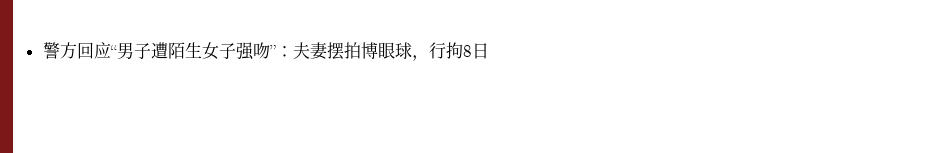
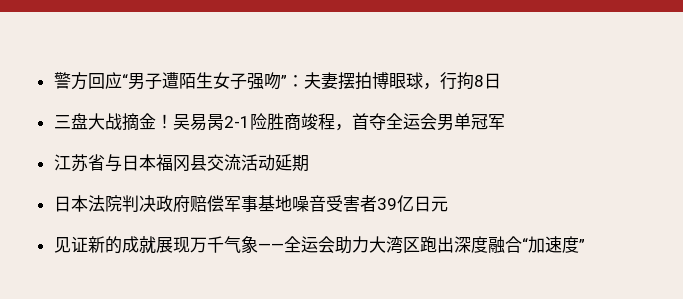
+ 三盘大战摘金！吴易昺2-1险胜商竣程，首夺全运会男单冠军
+ 江苏省与日本福冈县交流活动延期
+ 日本法院判决政府赔偿军事基地噪音受害者39亿日元
+ 见证新的成就展现万千气象——全运会助力大湾区跑出深度融合“加速度”

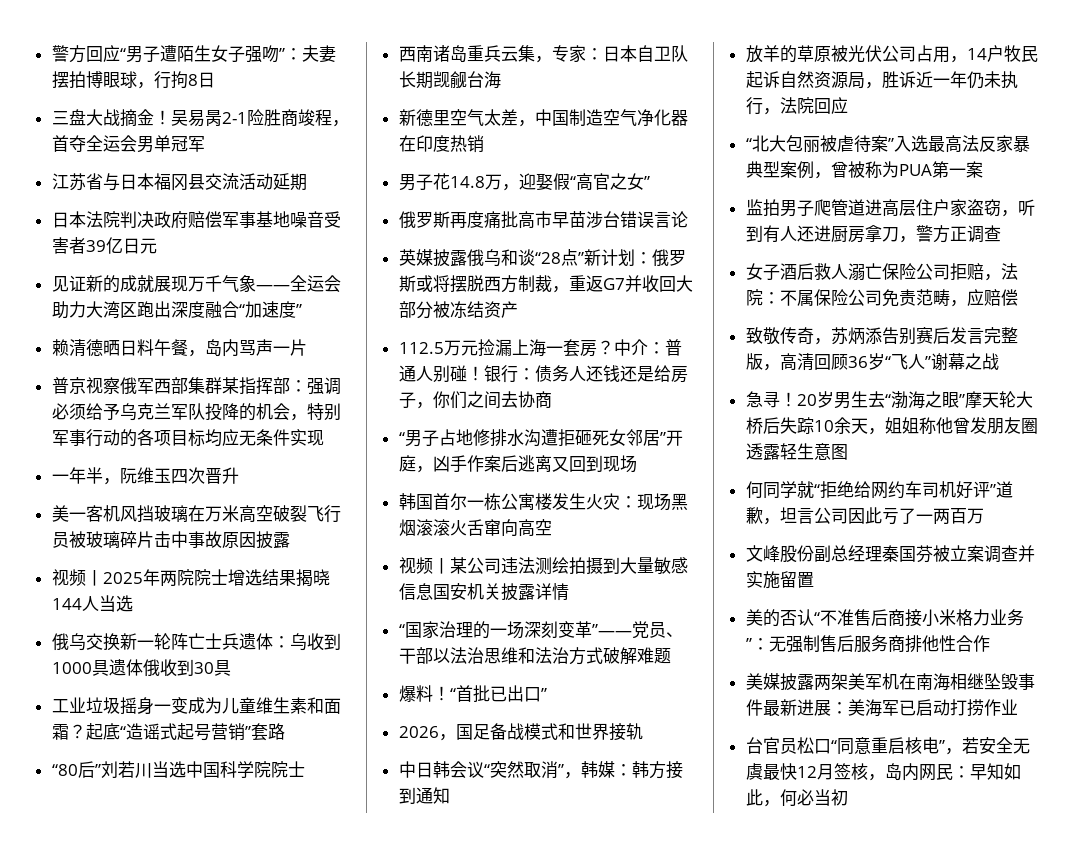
+ 赖清德晒日料午餐，岛内骂声一片
+ 普京视察俄军西部集群某指挥部：强调必须给予乌克兰军队投降的机会，特别军事行动的各项目标均应无条件实现
+ 一年半，阮维玉四次晋升
+ 美一客机风挡玻璃在万米高空破裂飞行员被玻璃碎片击中事故原因披露
+ 视频丨2025年两院院士增选结果揭晓144人当选
+ 俄乌交换新一轮阵亡士兵遗体：乌收到1000具遗体俄收到30具
+ 工业垃圾摇身一变成为儿童维生素和面霜？起底“造谣式起号营销”套路
+ “80后”刘若川当选中国科学院院士
+ 西南诸岛重兵云集，专家：日本自卫队长期觊觎台海
+ 新德里空气太差，中国制造空气净化器在印度热销
+ 男子花14.8万，迎娶假“高官之女”
+ 俄罗斯再度痛批高市早苗涉台错误言论
+ 英媒披露俄乌和谈“28点”新计划：俄罗斯或将摆脱西方制裁，重返G7并收回大部分被冻结资产
+ 112.5万元捡漏上海一套房？中介：普通人别碰！银行：债务人还钱还是给房子，你们之间去协商
+ “男子占地修排水沟遭拒砸死女邻居”开庭，凶手作案后逃离又回到现场
+ 韩国首尔一栋公寓楼发生火灾：现场黑烟滚滚火舌窜向高空
+ 视频丨某公司违法测绘拍摄到大量敏感信息国安机关披露详情
+ “国家治理的一场深刻变革”——党员、干部以法治思维和法治方式破解难题
+ 爆料！“首批已出口”
+ 2026，国足备战模式和世界接轨
+ 中日韩会议“突然取消”，韩媒：韩方接到通知
+ 放羊的草原被光伏公司占用，14户牧民起诉自然资源局，胜诉近一年仍未执行，法院回应
+ “北大包丽被虐待案”入选最高法反家暴典型案例，曾被称为PUA第一案
+ 监拍男子爬管道进高层住户家盗窃，听到有人还进厨房拿刀，警方正调查
+ 女子酒后救人溺亡保险公司拒赔，法院：不属保险公司免责范畴，应赔偿
+ 致敬传奇，苏炳添告别赛后发言完整版，高清回顾36岁“飞人”谢幕之战
+ 急寻！20岁男生去“渤海之眼”摩天轮大桥后失踪10余天，姐姐称他曾发朋友圈透露轻生意图
+ 何同学就“拒绝给网约车司机好评”道歉，坦言公司因此亏了一两百万
+ 文峰股份副总经理秦国芬被立案调查并实施留置
+ 美的否认“不准售后商接小米格力业务”：无强制售后服务商排他性合作
+ 美媒披露两架美军机在南海相继坠毁事件最新进展：美海军已启动打捞作业
+ 台官员松口“同意重启核电”，若安全无虞最快12月签核，岛内网民：早知如此，何必当初

